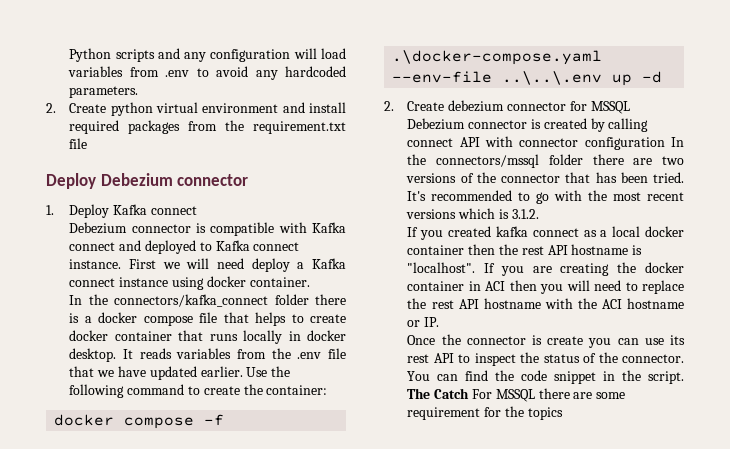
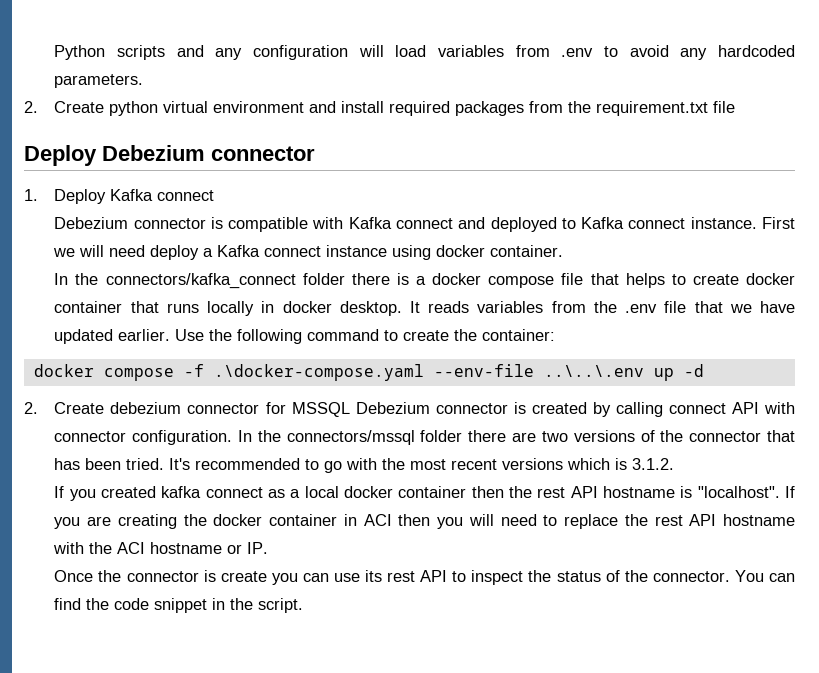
- 2. Create debezium connector for MSSQL Debezium connector is created by calling connect API with connector configuration In the connectors/mssql folder there are two versions of the connector that has been tried.
+ 2. Create debezium connector for MSSQL Debezium connector is created by calling connect API with connector configuration. In the connectors/mssql folder there are two versions of the connector that has been tried.
- The Catch For MSSQL there are some requirement for the topics

